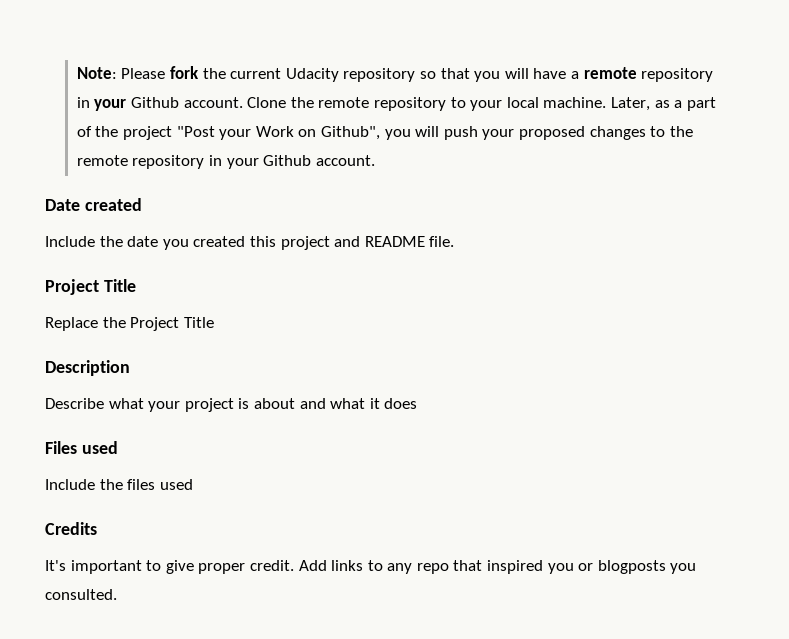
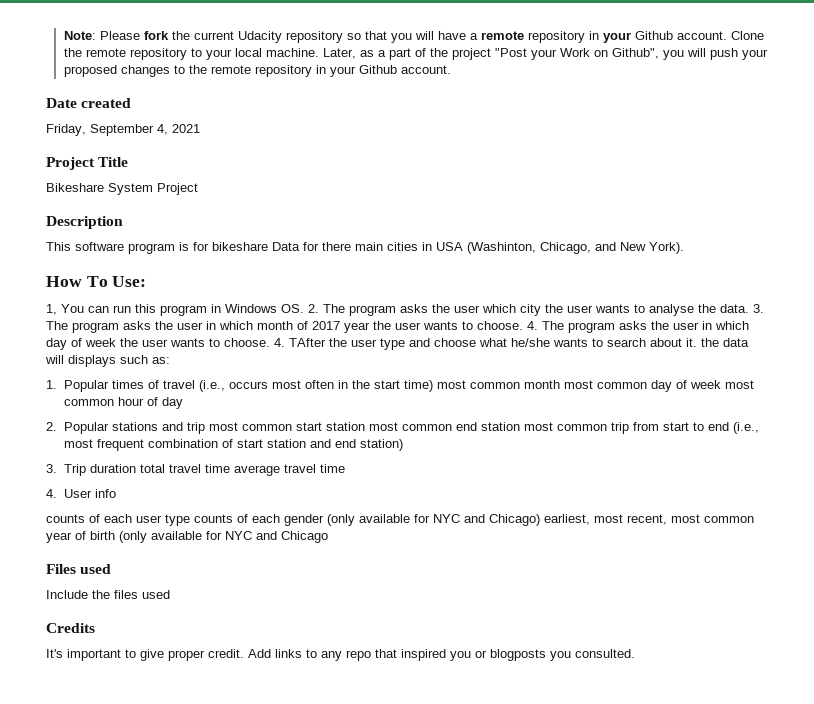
- Include the date you created this project and README file.
+ Friday, September 4, 2021
  Project Title
- Replace the Project Title
+ Bikeshare System Project
- Describe what your project is about and what it does
+ This software program is for bikeshare Data for there main cities in USA (Washinton, Chicago, and New York).
+ How To Use:
+ 1, You can run this program in Windows OS. 2. The program asks the user which city the user wants to analyse the data. 3. The program asks the user in which month of 2017 year the user wants to choose. 4. The program asks the user in which day of week the user wants to choose. 4. TAfter the user type and choose what he/she wants to search about it. the data will displays such as:
+ 1. Popular times of travel (i.e., occurs most often in the start time) most common month most common day of week most common hour of day
+ 2. Popular stations and trip most common start station most common end station most common trip from start to end (i.e., most frequent combination of start station and end station)
+ 3. Trip duration total travel time average travel time
+ 4. User info
+ counts of each user type counts of each gender (only available for NYC and Chicago) earliest, most recent, most common year of birth (only available for NYC and Chicago

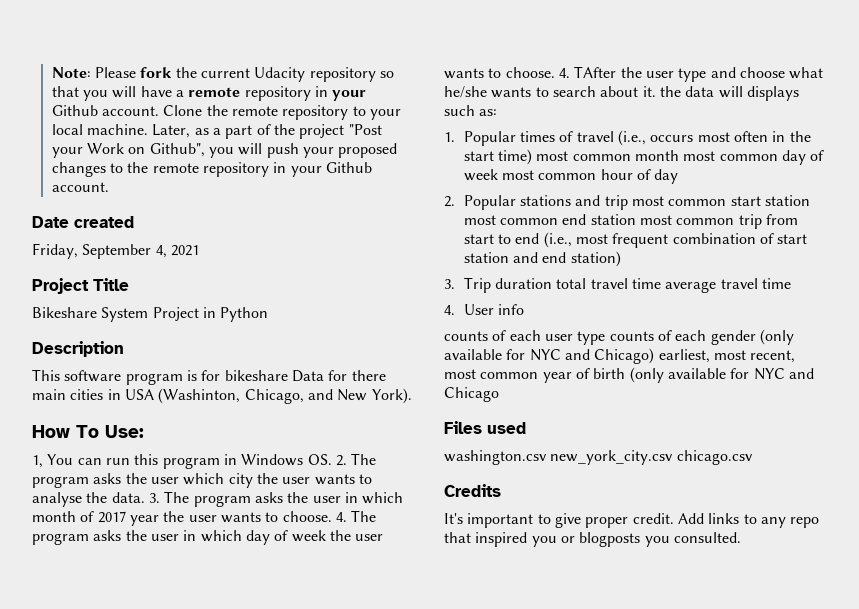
- Bikeshare System Project
+ Bikeshare System Project in Python
- Include the files used
+ washington.csv new_york_city.csv chicago.csv

